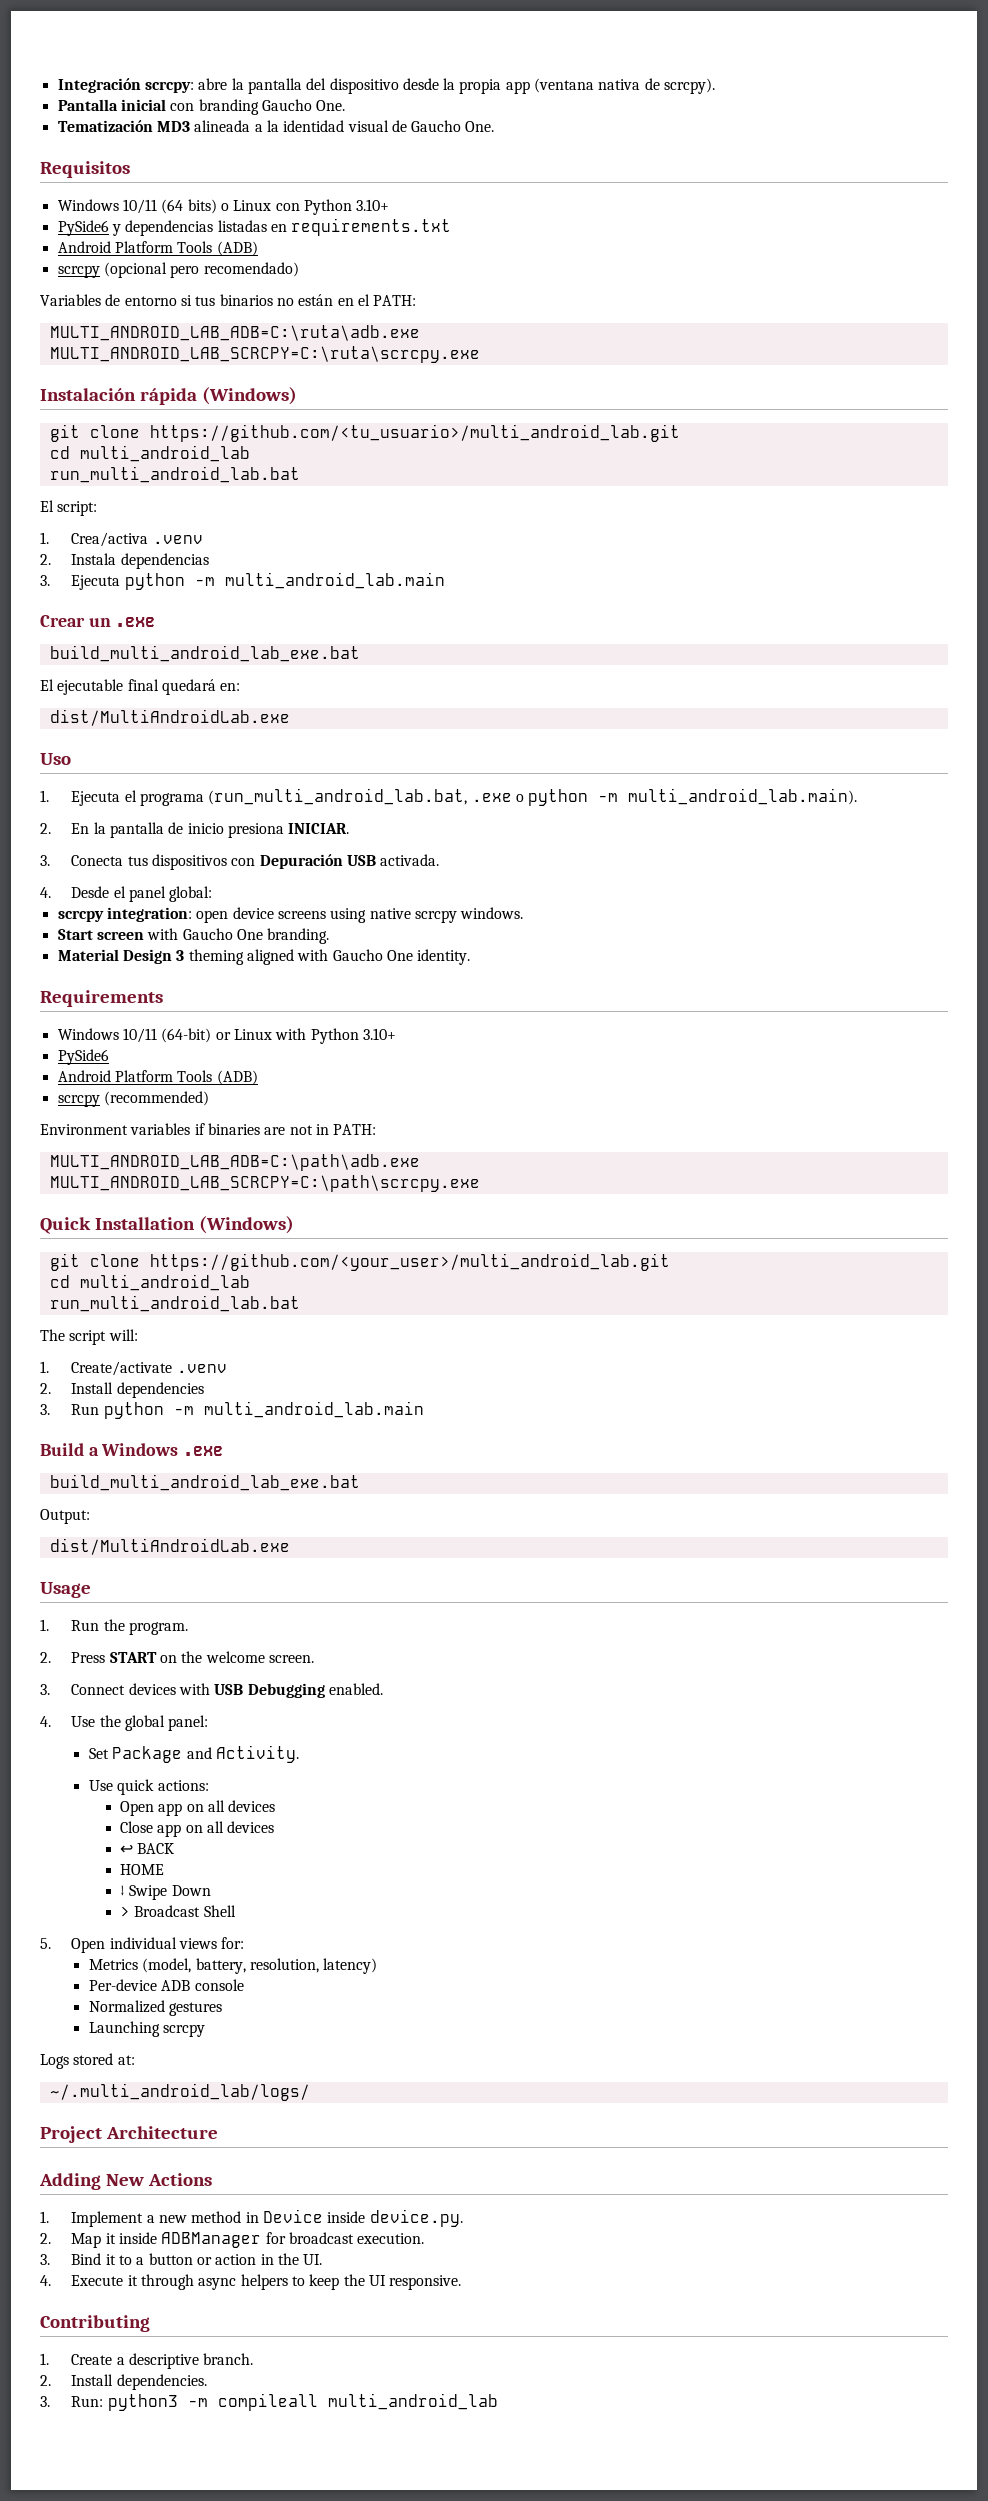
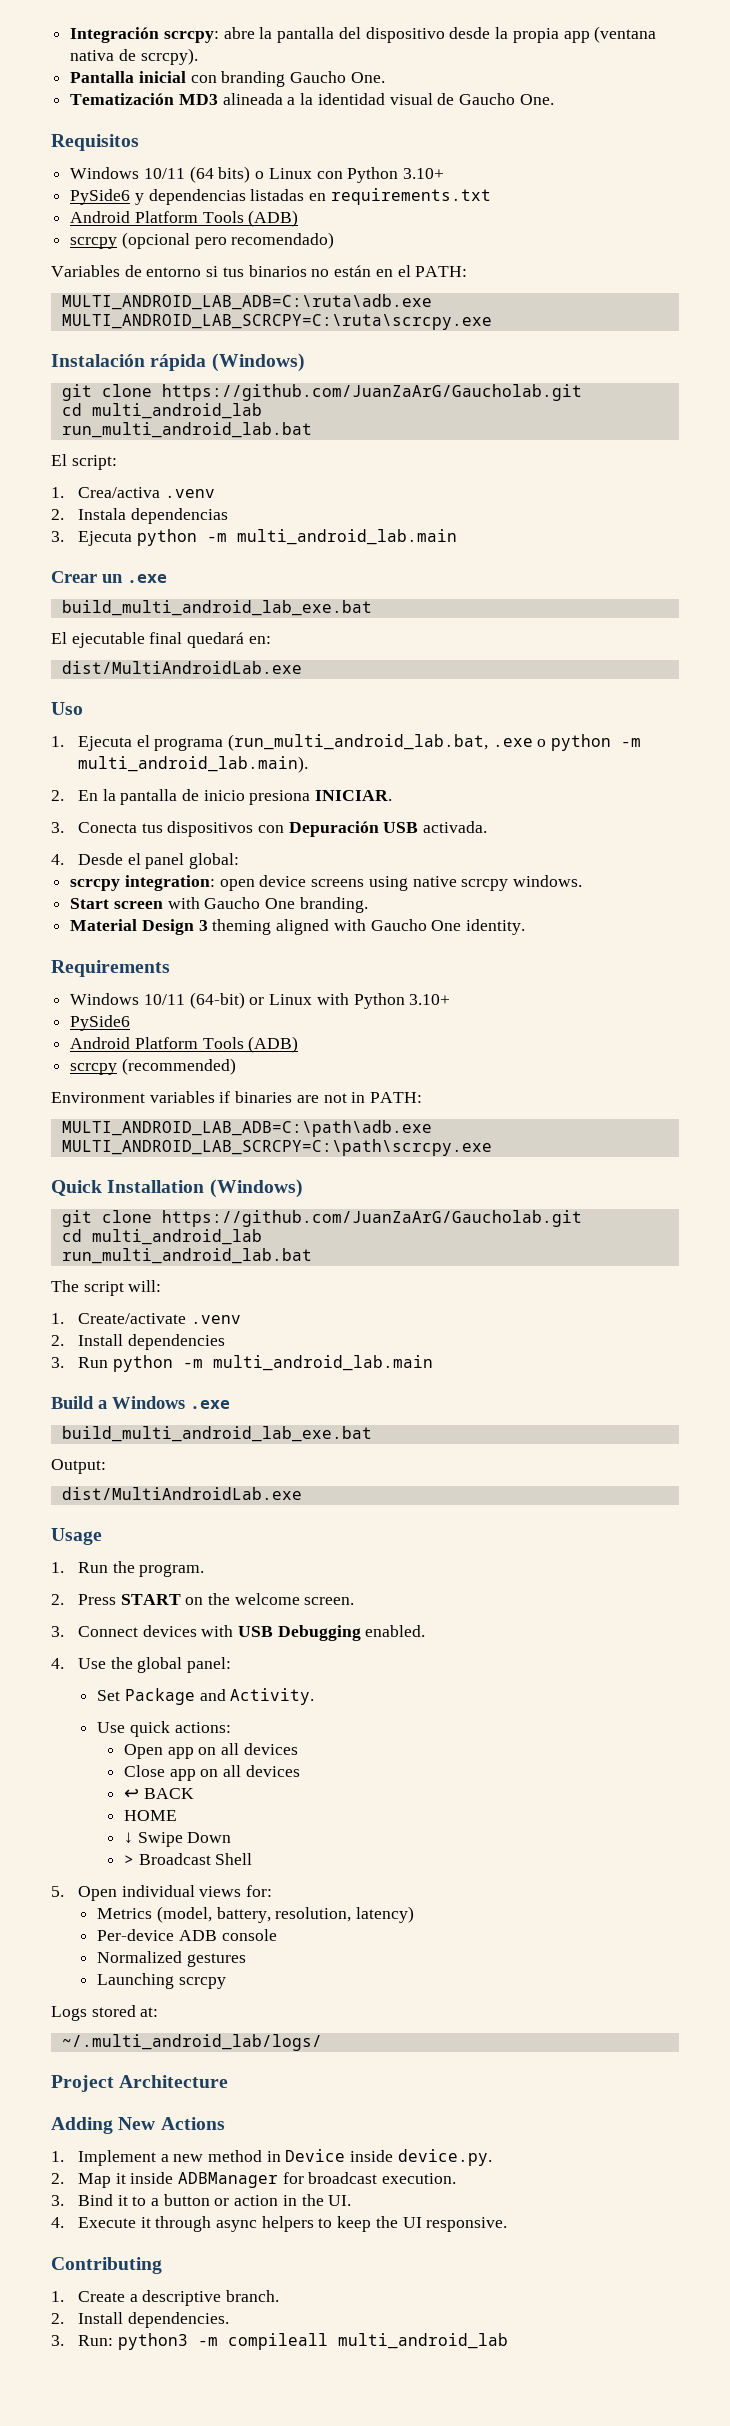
  Instalación rápida (Windows)
- git clone https://github.com/<tu_usuario>/multi_android_lab.git
+ git clone https://github.com/JuanZaArG/Gaucholab.git
  Quick Installation (Windows)
- git clone https://github.com/<your_user>/multi_android_lab.git
+ git clone https://github.com/JuanZaArG/Gaucholab.git

